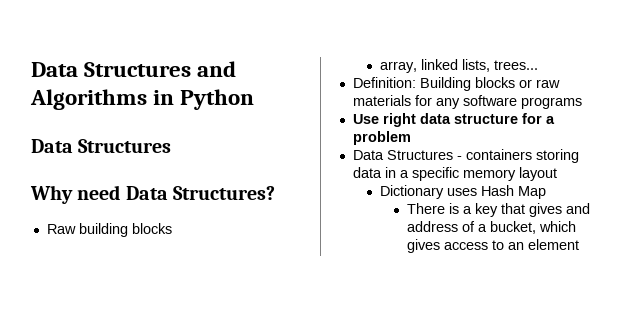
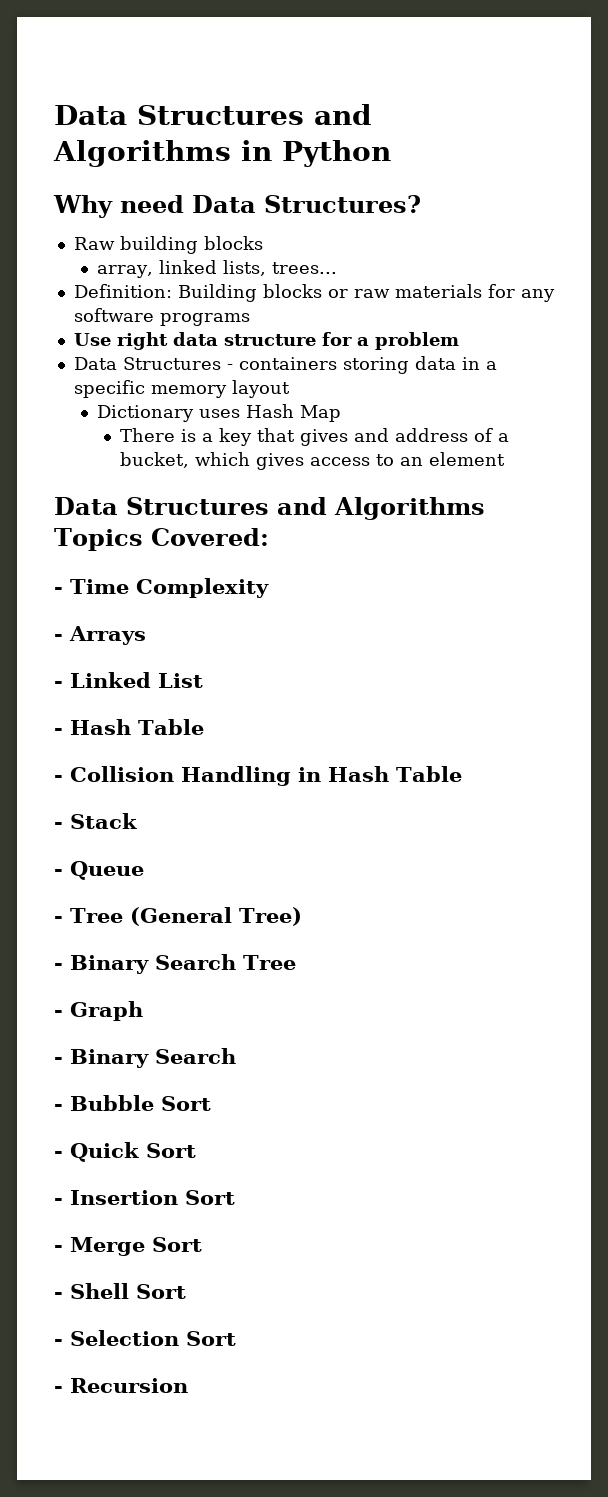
  Data Structures and Algorithms in Python
- Data Structures
+ Data Structures and Algorithms Topics Covered:
+ - Time Complexity
+ - Arrays
+ - Linked List
+ - Hash Table
+ - Collision Handling in Hash Table
+ - Stack
+ - Queue
+ - Tree (General Tree)
+ - Binary Search Tree
+ - Graph
+ - Binary Search
+ - Bubble Sort
+ - Quick Sort
+ - Insertion Sort
+ - Merge Sort
+ - Shell Sort
+ - Selection Sort
+ - Recursion

